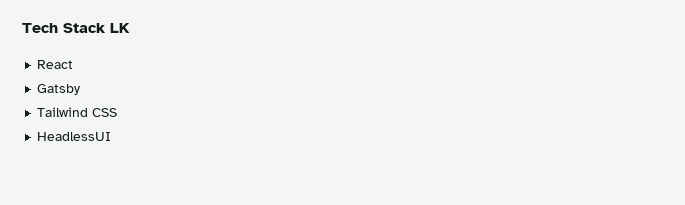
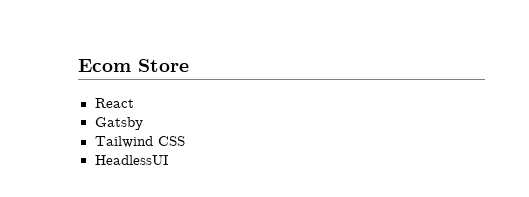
- Tech Stack LK
+ Ecom Store

